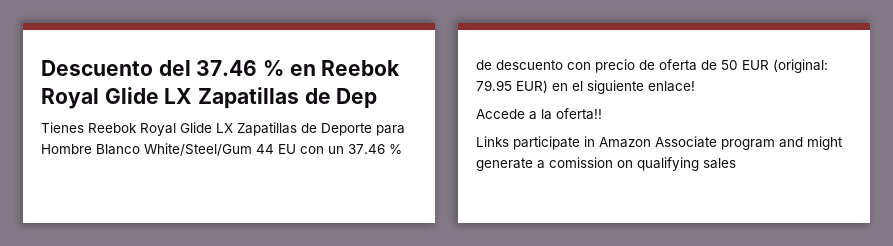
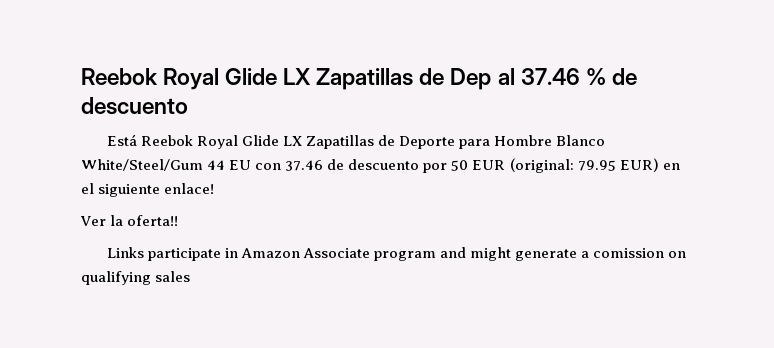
- Descuento del 37.46 % en Reebok Royal Glide LX Zapatillas de Dep
- Tienes Reebok Royal Glide LX Zapatillas de Deporte para Hombre Blanco White/Steel/Gum 44 EU con un 37.46 % de descuento con precio de oferta de 50 EUR (original: 79.95 EUR) en el siguiente enlace!
+ Reebok Royal Glide LX Zapatillas de Dep al 37.46 % de descuento
+ Está Reebok Royal Glide LX Zapatillas de Deporte para Hombre Blanco White/Steel/Gum 44 EU con 37.46 de descuento por 50 EUR (original: 79.95 EUR) en el siguiente enlace!
- Accede a la oferta!!
+ Ver la oferta!!

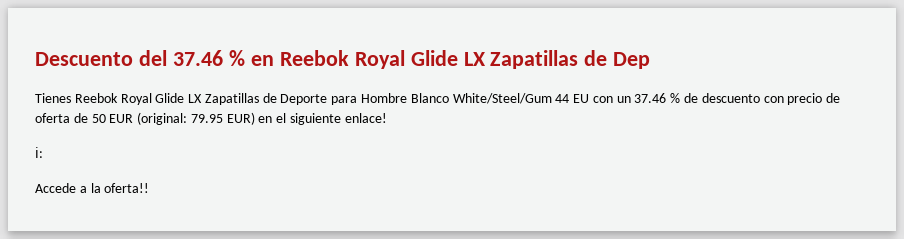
- Reebok Royal Glide LX Zapatillas de Dep al 37.46 % de descuento
- Está Reebok Royal Glide LX Zapatillas de Deporte para Hombre Blanco White/Steel/Gum 44 EU con 37.46 de descuento por 50 EUR (original: 79.95 EUR) en el siguiente enlace!
+ Descuento del 37.46 % en Reebok Royal Glide LX Zapatillas de Dep
+ Tienes Reebok Royal Glide LX Zapatillas de Deporte para Hombre Blanco White/Steel/Gum 44 EU con un 37.46 % de descuento con precio de oferta de 50 EUR (original: 79.95 EUR) en el siguiente enlace!
- Ver la oferta!!
+ ℹ:
+ Accede a la oferta!!
- Links participate in Amazon Associate program and might generate a comission on qualifying sales

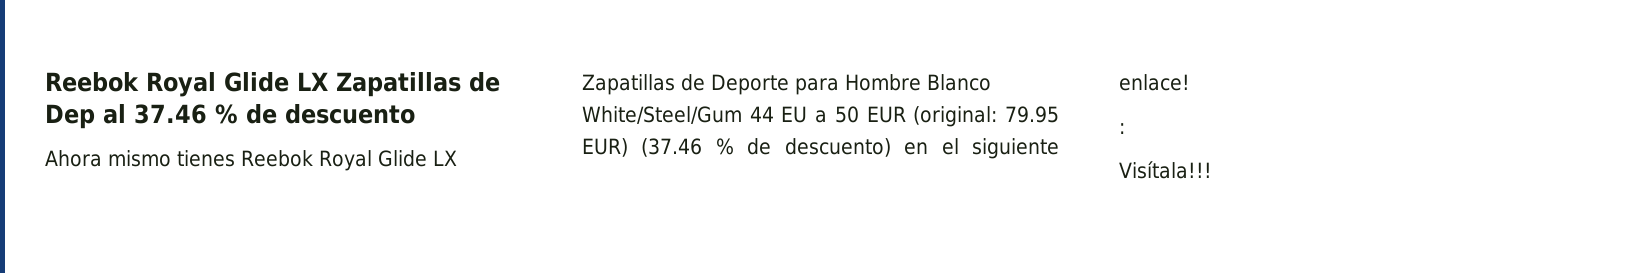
- Descuento del 37.46 % en Reebok Royal Glide LX Zapatillas de Dep
- Tienes Reebok Royal Glide LX Zapatillas de Deporte para Hombre Blanco White/Steel/Gum 44 EU con un 37.46 % de descuento con precio de oferta de 50 EUR (original: 79.95 EUR) en el siguiente enlace!
+ Reebok Royal Glide LX Zapatillas de Dep al 37.46 % de descuento
+ Ahora mismo tienes Reebok Royal Glide LX Zapatillas de Deporte para Hombre Blanco White/Steel/Gum 44 EU a 50 EUR (original: 79.95 EUR) (37.46 % de descuento) en el siguiente enlace!
- ℹ:
- Accede a la oferta!!
+ :
+ Visítala!!!

